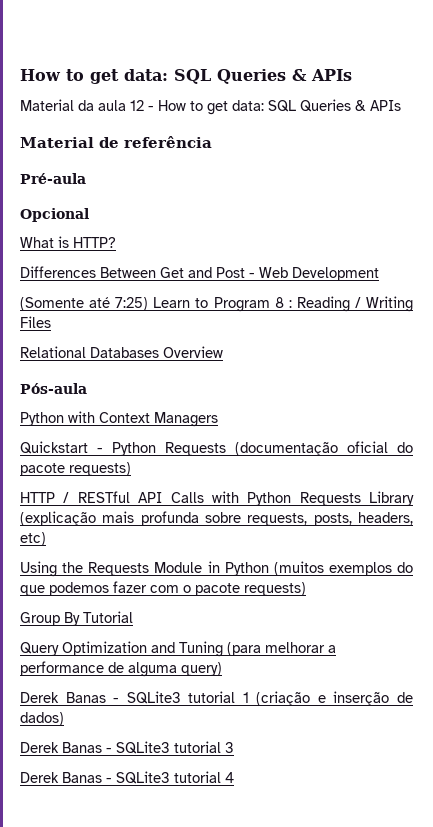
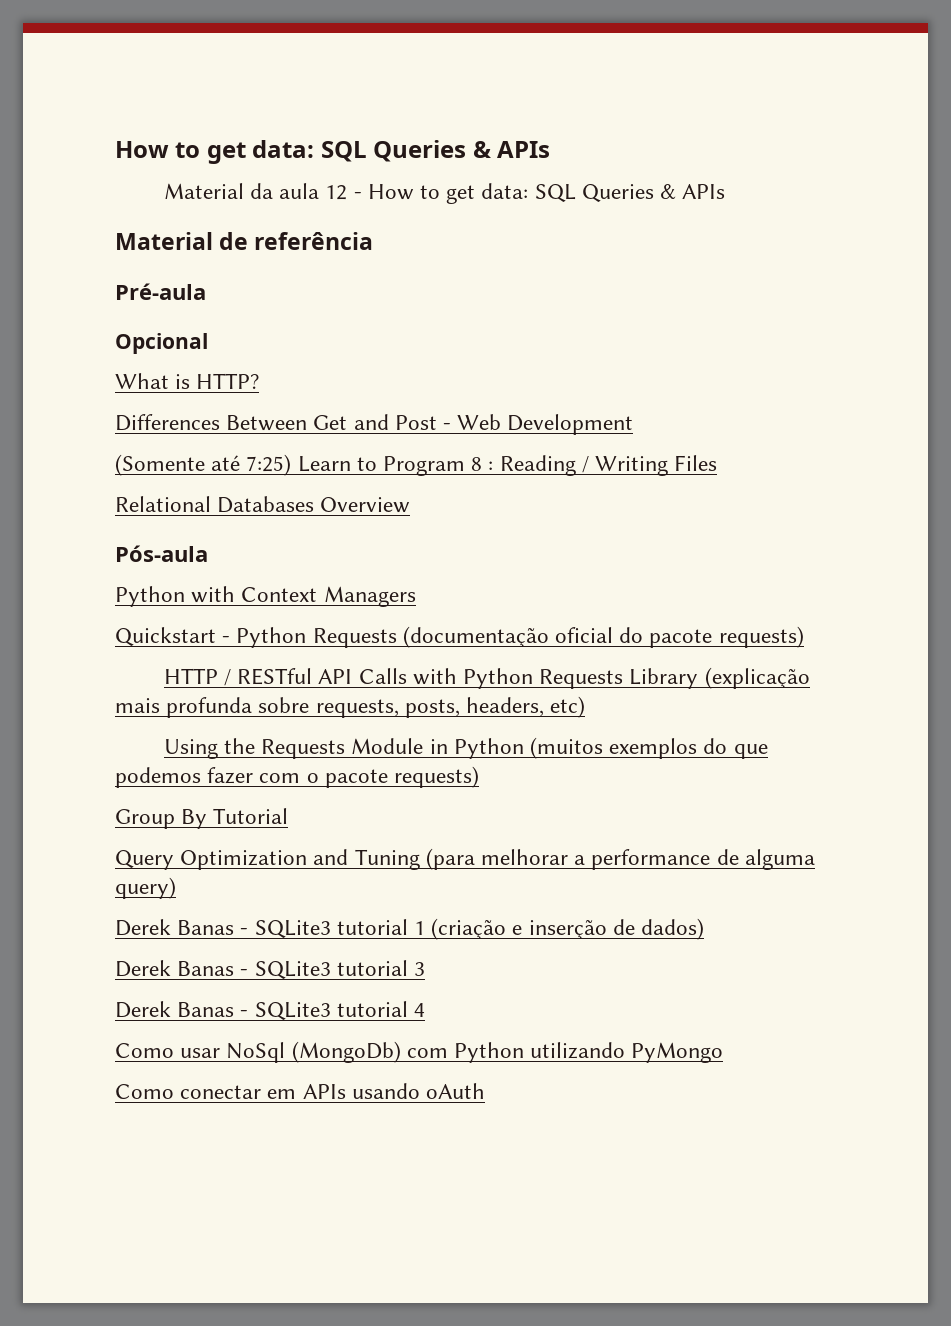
+ Como usar NoSql (MongoDb) com Python utilizando PyMongo
+ Como conectar em APIs usando oAuth

